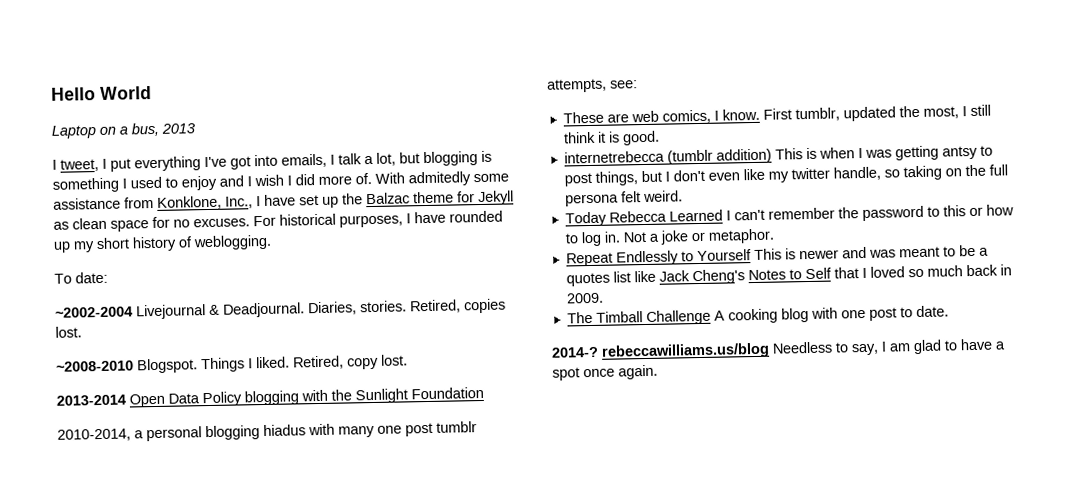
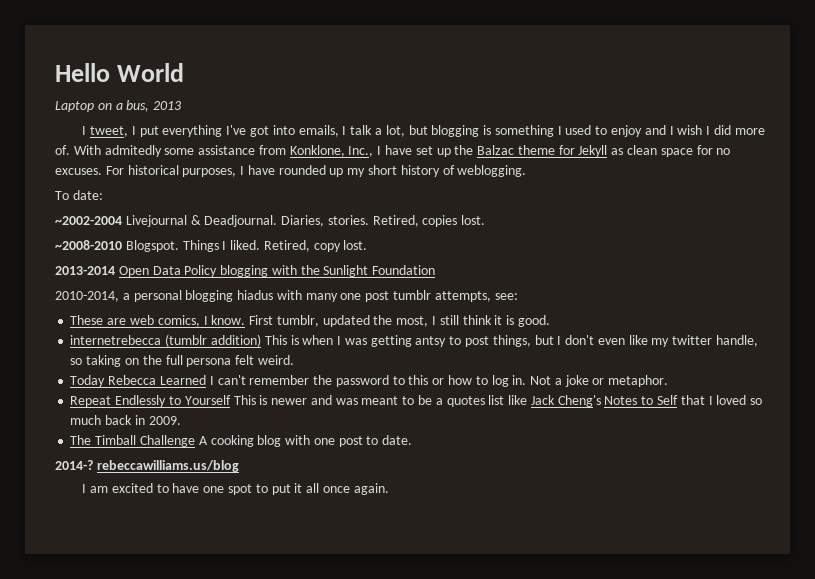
- 2014-? rebeccawilliams.us/blog Needless to say, I am glad to have a spot once again.
+ 2014-? rebeccawilliams.us/blog
+ I am excited to have one spot to put it all once again.

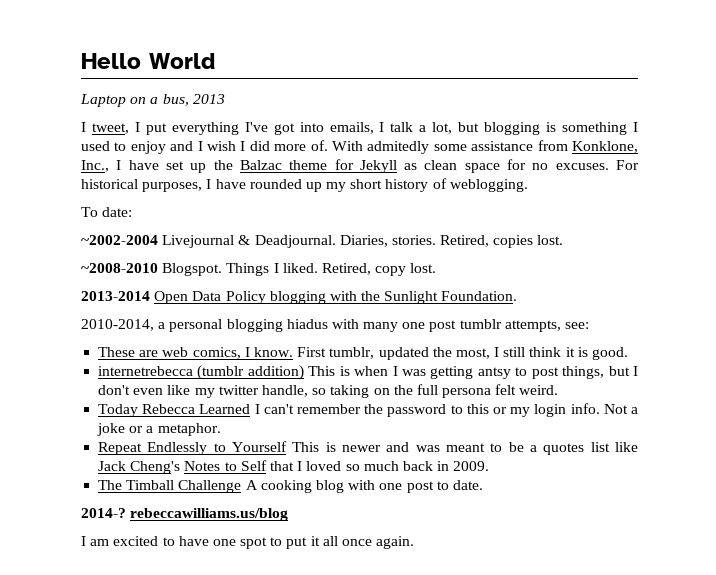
- 2013-2014 Open Data Policy blogging with the Sunlight Foundation
+ 2013-2014 Open Data Policy blogging with the Sunlight Foundation.
- Today Rebecca Learned I can't remember the password to this or how to log in.
+ Today Rebecca Learned I can't remember the password to this or my login info.
- Not a joke or metaphor.
+ Not a joke or a metaphor.

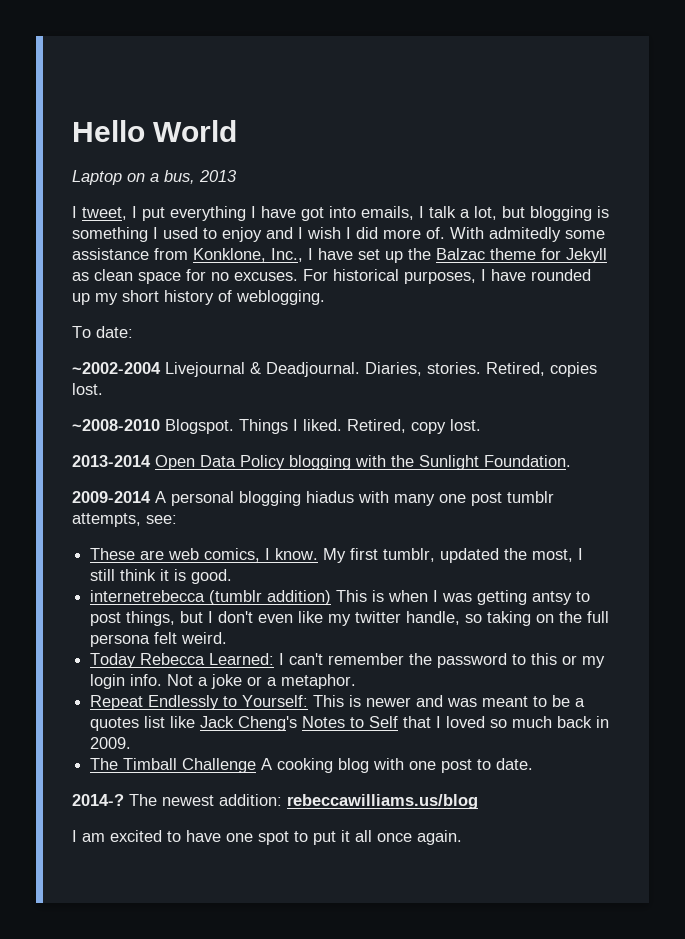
- I tweet, I put everything I've got into emails, I talk a lot, but blogging is something I used to enjoy and I wish I did more of.
+ I tweet, I put everything I have got into emails, I talk a lot, but blogging is something I used to enjoy and I wish I did more of.
- 2010-2014, a personal blogging hiadus with many one post tumblr attempts, see:
+ 2009-2014 A personal blogging hiadus with many one post tumblr attempts, see:
- First tumblr, updated the most, I still think it is good.
+ My first tumblr, updated the most, I still think it is good.
- Today Rebecca Learned I can't remember the password to this or my login info.
+ Today Rebecca Learned: I can't remember the password to this or my login info.
- Repeat Endlessly to Yourself This is newer and was meant to be a quotes list like Jack Cheng's Notes to Self that I loved so much back in 2009.
+ Repeat Endlessly to Yourself: This is newer and was meant to be a quotes list like Jack Cheng's Notes to Self that I loved so much back in 2009.
- 2014-? rebeccawilliams.us/blog
+ 2014-? The newest addition: rebeccawilliams.us/blog

